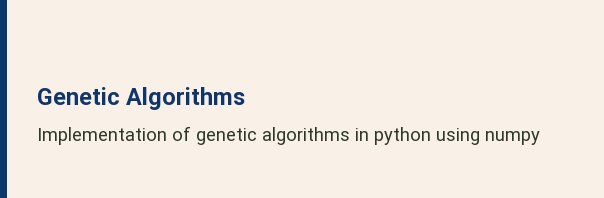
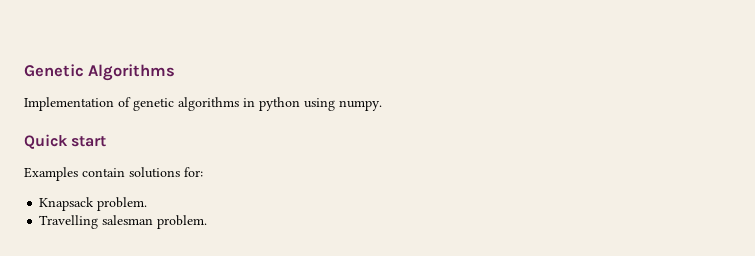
- Implementation of genetic algorithms in python using numpy
+ Implementation of genetic algorithms in python using numpy.
+ Quick start
+ Examples contain solutions for:
+ Knapsack problem.
+ Travelling salesman problem.

